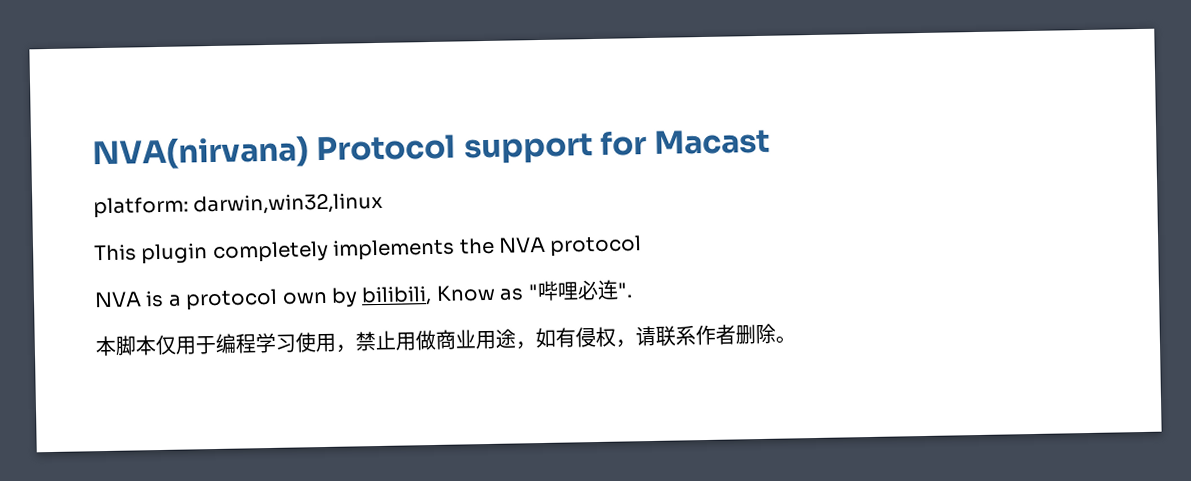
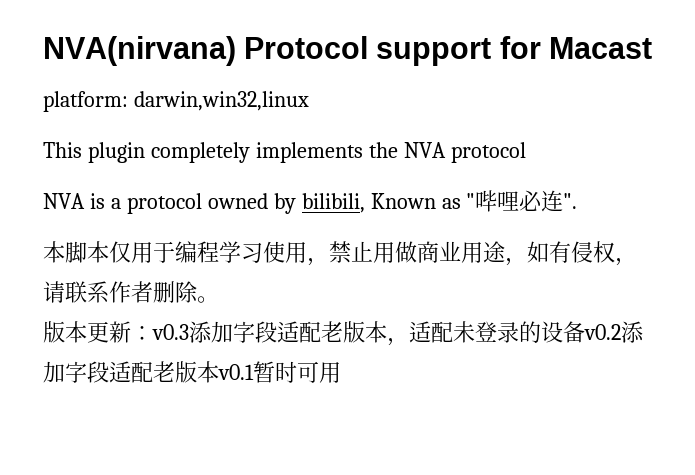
- NVA is a protocol own by bilibili, Know as "哔哩必连".
+ NVA is a protocol owned by bilibili, Known as "哔哩必连".
+ 版本更新：v0.3添加字段适配老版本，适配未登录的设备v0.2添加字段适配老版本v0.1暂时可用

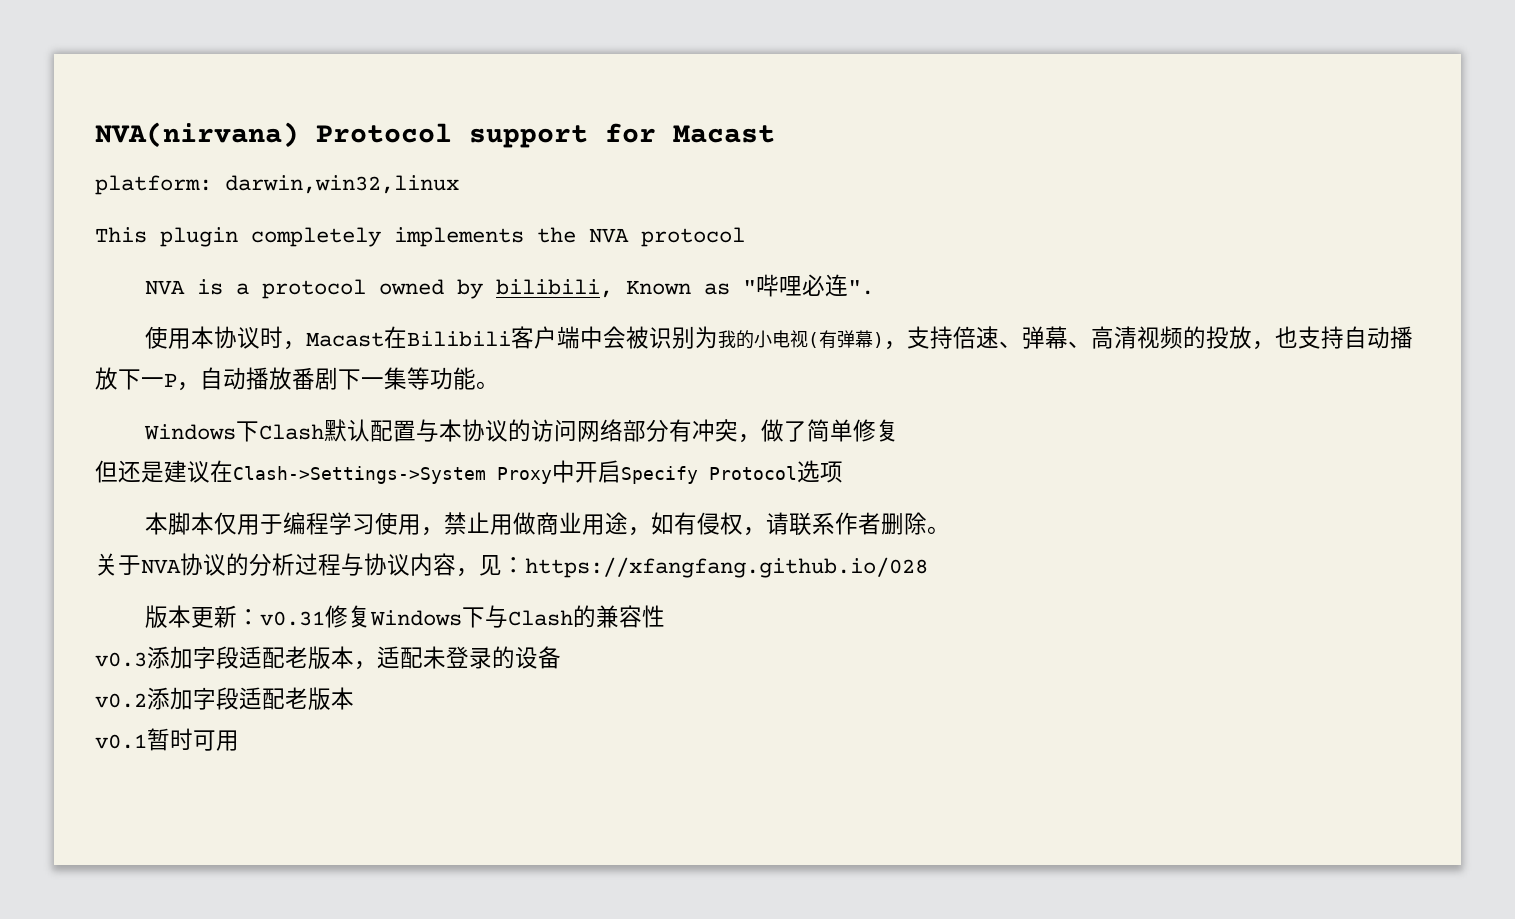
+ 使用本协议时，Macast在Bilibili客户端中会被识别为我的小电视(有弹幕)，支持倍速、弹幕、高清视频的投放，也支持自动播放下一P，自动播放番剧下一集等功能。
+ Windows下Clash默认配置与本协议的访问网络部分有冲突，做了简单修复
+ 但还是建议在Clash->Settings->System Proxy中开启Specify Protocol选项
- 版本更新：v0.3添加字段适配老版本，适配未登录的设备v0.2添加字段适配老版本v0.1暂时可用
+ 关于NVA协议的分析过程与协议内容，见：https://xfangfang.github.io/028
+ 版本更新：v0.31修复Windows下与Clash的兼容性
+ v0.3添加字段适配老版本，适配未登录的设备
+ v0.2添加字段适配老版本
+ v0.1暂时可用

